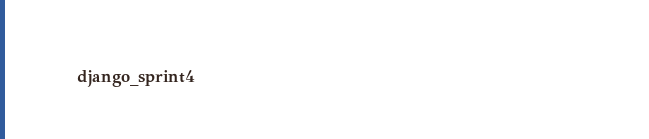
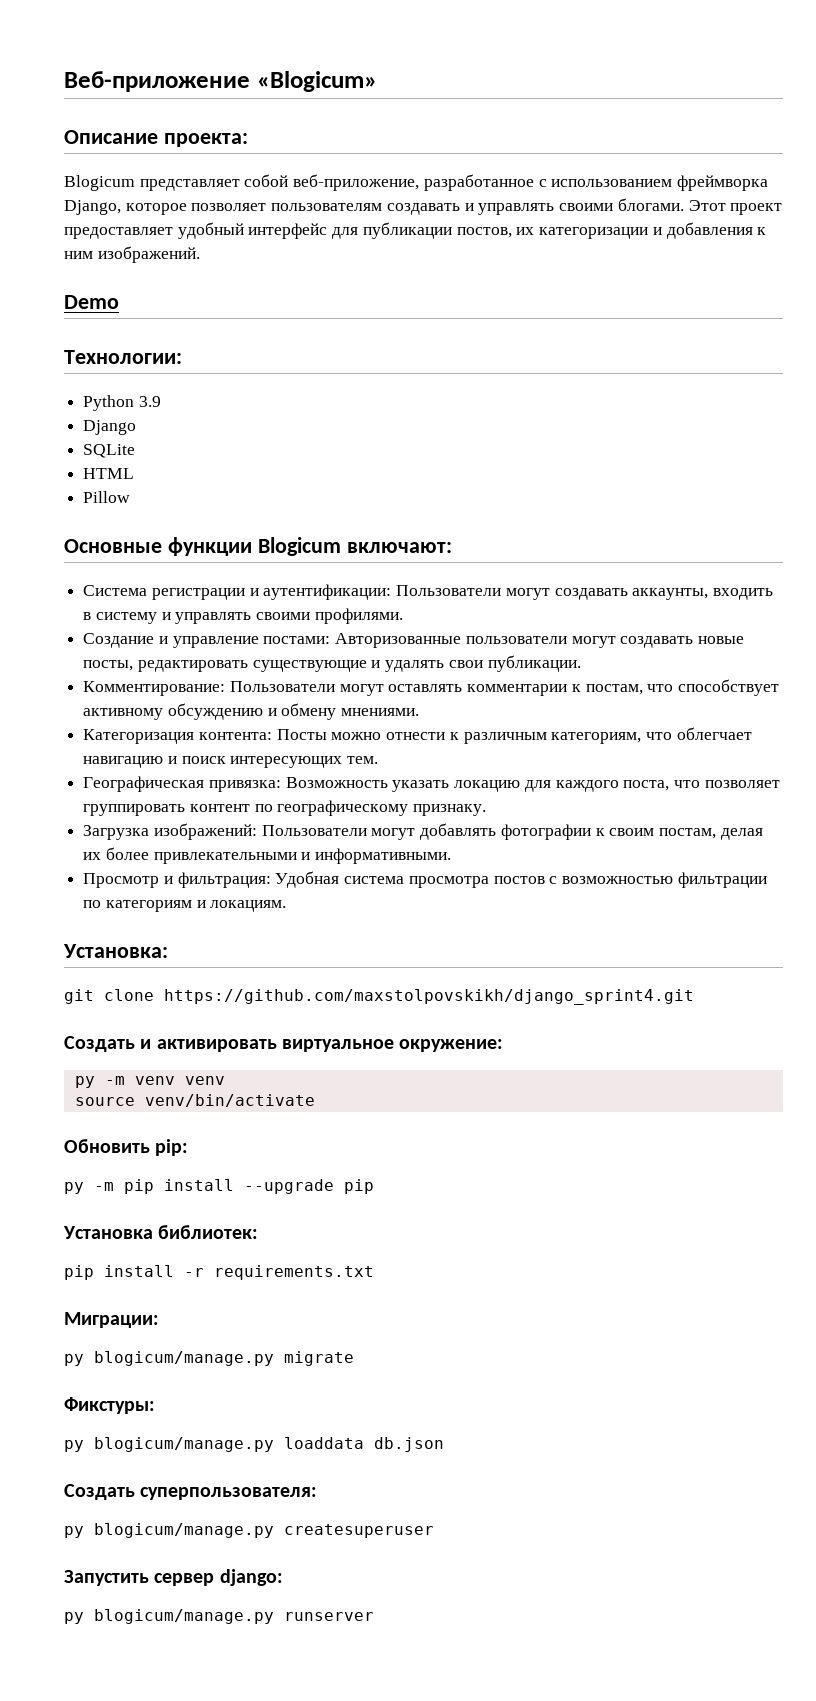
- django_sprint4
+ Веб-приложение «Blogicum»
+ Описание проекта:
+ Blogicum представляет собой веб-приложение, разработанное с использованием фреймворка Django, которое позволяет пользователям создавать и управлять своими блогами. Этот проект предоставляет удобный интерфейс для публикации постов, их категоризации и добавления к ним изображений.
+ Demo
+ Технологии:
+ Python 3.9
+ Django
+ SQLite
+ HTML
+ Pillow
+ Основные функции Blogicum включают:
+ Система регистрации и аутентификации: Пользователи могут создавать аккаунты, входить в систему и управлять своими профилями.
+ Создание и управление постами: Авторизованные пользователи могут создавать новые посты, редактировать существующие и удалять свои публикации.
+ Комментирование: Пользователи могут оставлять комментарии к постам, что способствует активному обсуждению и обмену мнениями.
+ Категоризация контента: Посты можно отнести к различным категориям, что облегчает навигацию и поиск интересующих тем.
+ Географическая привязка: Возможность указать локацию для каждого поста, что позволяет группировать контент по географическому признаку.
+ Загрузка изображений: Пользователи могут добавлять фотографии к своим постам, делая их более привлекательными и информативными.
+ Просмотр и фильтрация: Удобная система просмотра постов с возможностью фильтрации по категориям и локациям.
+ Установка:
+ git clone https://github.com/maxstolpovskikh/django_sprint4.git
+ Создать и активировать виртуальное окружение:
+ py -m venv venv
+ source venv/bin/activate
+ Обновить pip:
+ py -m pip install --upgrade pip
+ Установка библиотек:
+ pip install -r requirements.txt
+ Миграции:
+ py blogicum/manage.py migrate
+ Фикстуры:
+ py blogicum/manage.py loaddata db.json
+ Создать суперпользователя:
+ py blogicum/manage.py createsuperuser
+ Запустить сервер django:
+ py blogicum/manage.py runserver

